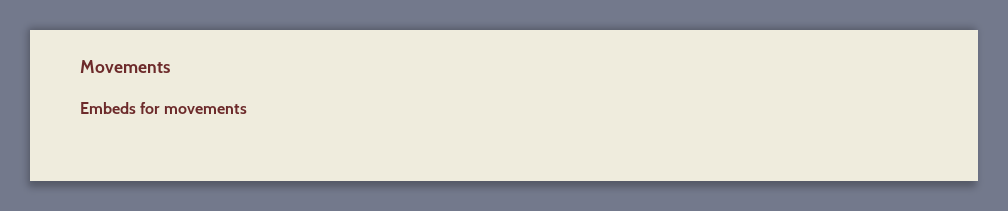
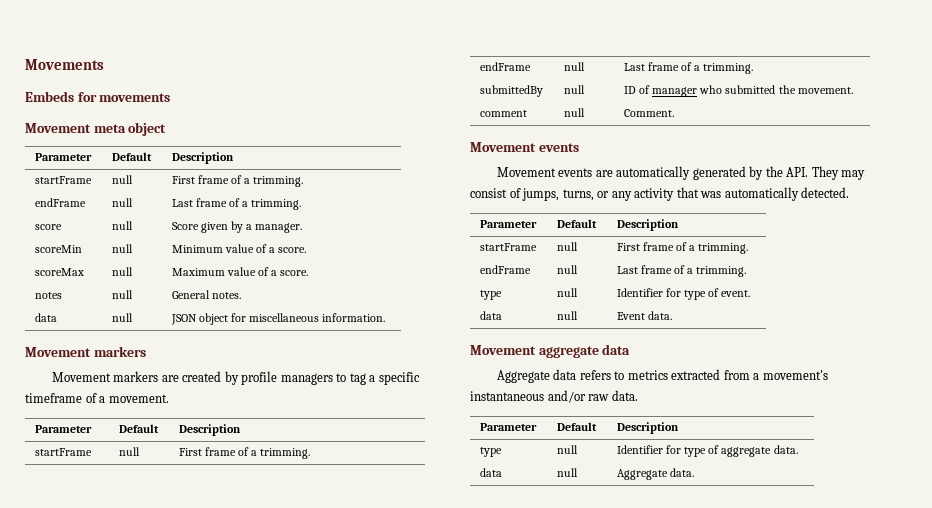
+ Movement meta object
+ Parameter | Default | Description
+ startFrame | null | First frame of a trimming.
+ endFrame | null | Last frame of a trimming.
+ score | null | Score given by a manager.
+ scoreMin | null | Minimum value of a score.
+ scoreMax | null | Maximum value of a score.
+ notes | null | General notes.
+ data | null | JSON object for miscellaneous information.
+ Movement markers
+ Movement markers are created by profile managers to tag a specific timeframe of a movement.
+ Parameter | Default | Description
+ startFrame | null | First frame of a trimming.
+ endFrame | null | Last frame of a trimming.
+ submittedBy | null | ID of manager who submitted the movement.
+ comment | null | Comment.
+ Movement events
+ Movement events are automatically generated by the API. They may consist of jumps, turns, or any activity that was automatically detected.
+ Parameter | Default | Description
+ startFrame | null | First frame of a trimming.
+ endFrame | null | Last frame of a trimming.
+ type | null | Identifier for type of event.
+ data | null | Event data.
+ Movement aggregate data
+ Aggregate data refers to metrics extracted from a movement's instantaneous and/or raw data.
+ Parameter | Default | Description
+ type | null | Identifier for type of aggregate data.
+ data | null | Aggregate data.

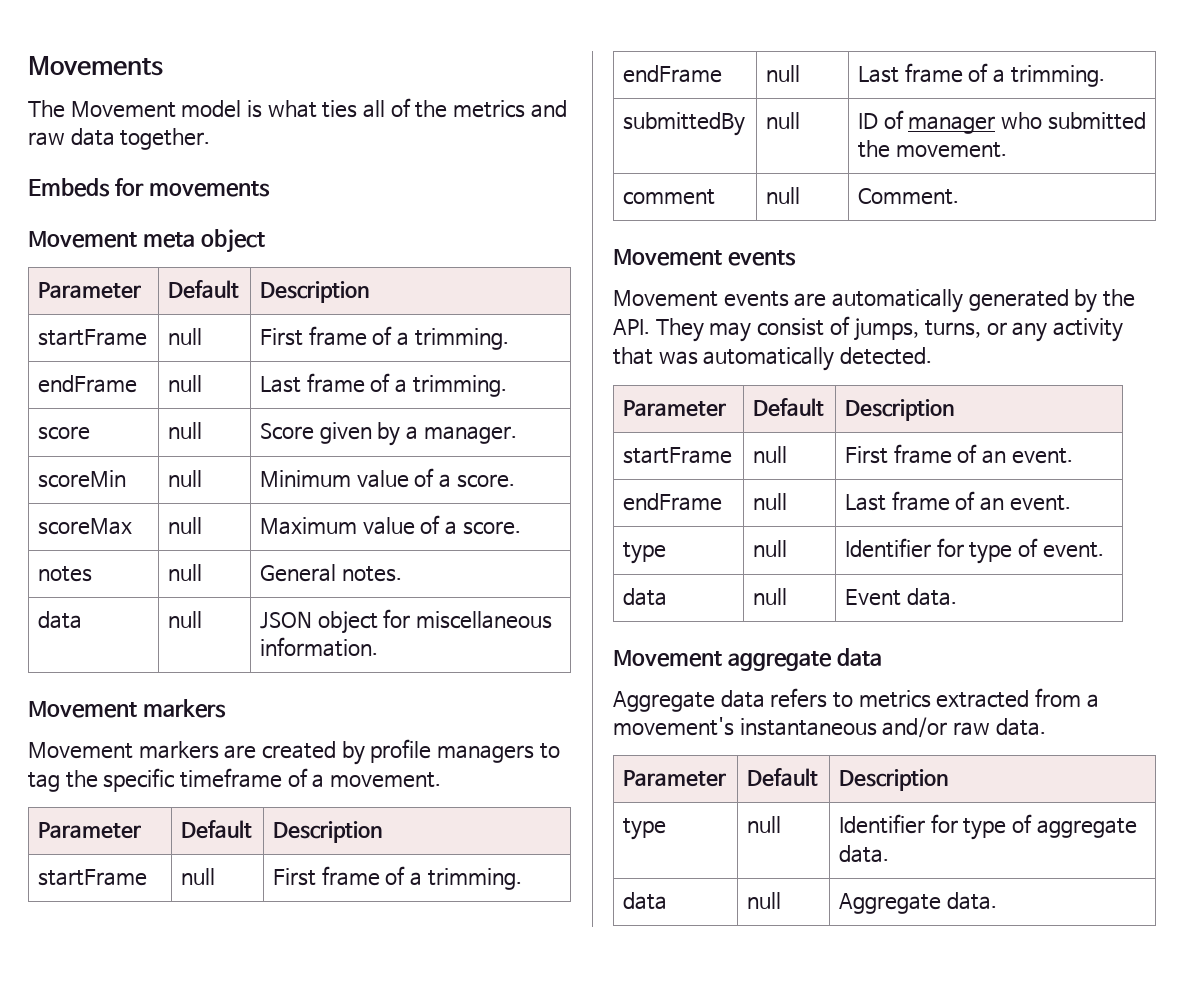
+ The Movement model is what ties all of the metrics and raw data together.
- Movement markers are created by profile managers to tag a specific timeframe of a movement.
+ Movement markers are created by profile managers to tag the specific timeframe of a movement.
  Movement events are automatically generated by the API. They may consist of jumps, turns, or any activity that was automatically detected.
  Parameter | Default | Description
- startFrame | null | First frame of a trimming.
- endFrame | null | Last frame of a trimming.
+ startFrame | null | First frame of an event.
+ endFrame | null | Last frame of an event.

